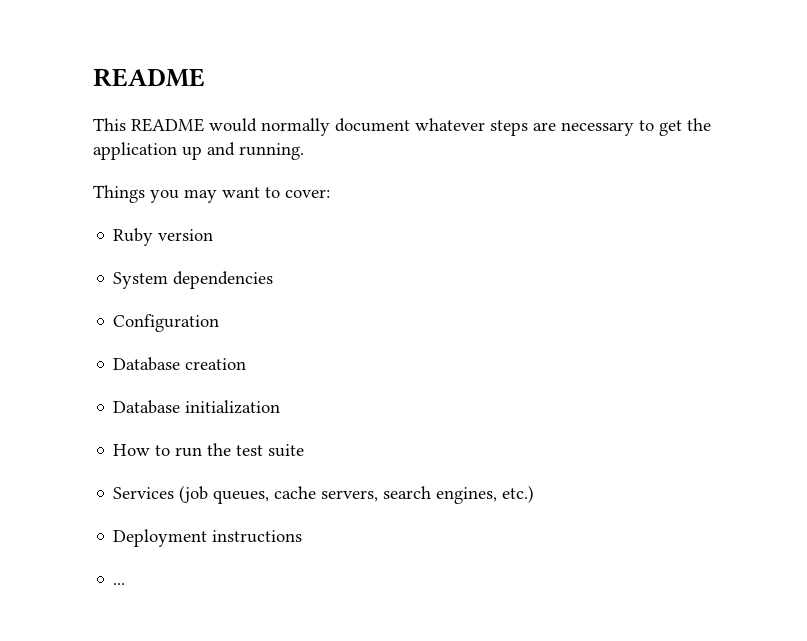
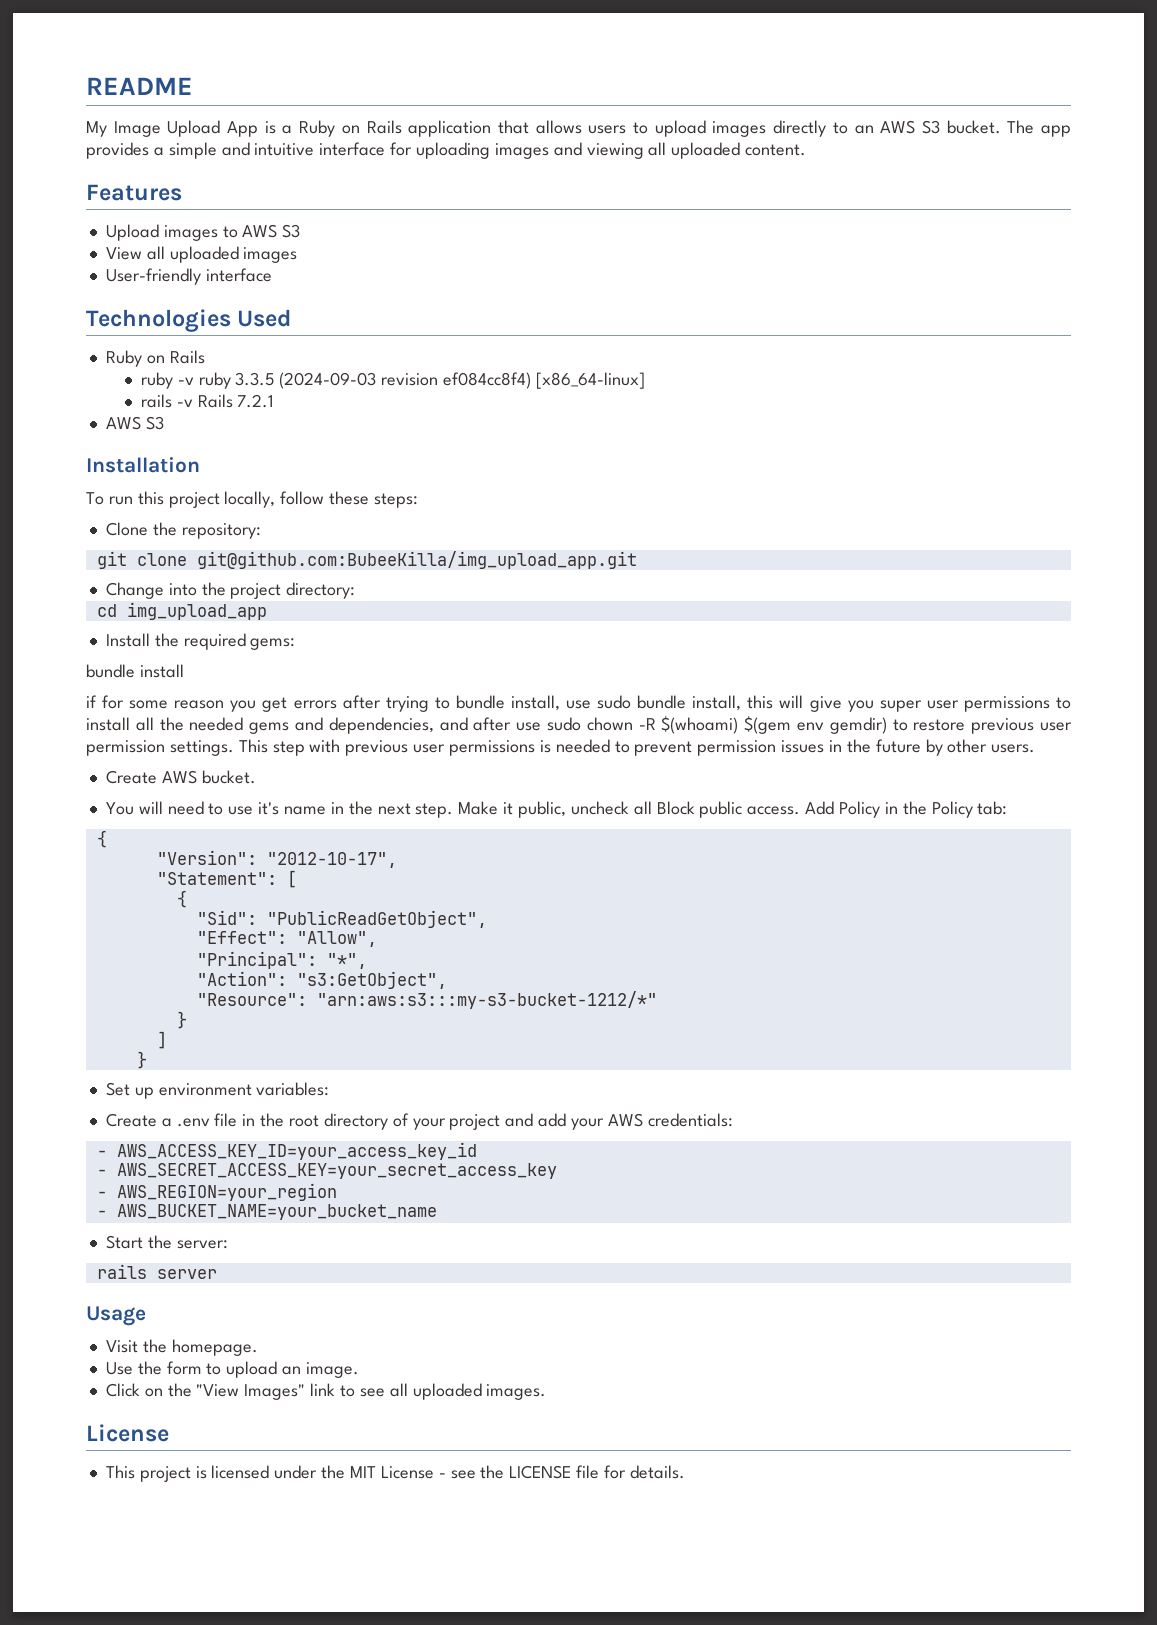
- This README would normally document whatever steps are necessary to get the application up and running.
- Things you may want to cover:
- Ruby version
- System dependencies
- Configuration
- Database creation
- Database initialization
- How to run the test suite
- Services (job queues, cache servers, search engines, etc.)
- Deployment instructions
- ...
+ My Image Upload App is a Ruby on Rails application that allows users to upload images directly to an AWS S3 bucket. The app provides a simple and intuitive interface for uploading images and viewing all uploaded content.
+ Features
+ Upload images to AWS S3
+ View all uploaded images
+ User-friendly interface
+ Technologies Used
+ Ruby on Rails
+ ruby -v ruby 3.3.5 (2024-09-03 revision ef084cc8f4) [x86_64-linux]
+ rails -v Rails 7.2.1
+ AWS S3
+ Installation
+ To run this project locally, follow these steps:
+ Clone the repository:
+ git clone git@github.com:BubeeKilla/img_upload_app.git
+ Change into the project directory:
+ cd img_upload_app
+ Install the required gems:
+ bundle install
+ if for some reason you get errors after trying to bundle install, use sudo bundle install, this will give you super user permissions to install all the needed gems and dependencies, and after use sudo chown -R $(whoami) $(gem env gemdir) to restore previous user permission settings. This step with previous user permissions is needed to prevent permission issues in the future by other users.
+ Create AWS bucket.
+ You will need to use it's name in the next step. Make it public, uncheck all Block public access. Add Policy in the Policy tab:
+ {
+ "Version": "2012-10-17",
+ "Statement": [
+ {
+ "Sid": "PublicReadGetObject",
+ "Effect": "Allow",
+ "Principal": "*",
+ "Action": "s3:GetObject",
+ "Resource": "arn:aws:s3:::my-s3-bucket-1212/*"
+ }
+ ]
+ }
+ Set up environment variables:
+ Create a .env file in the root directory of your project and add your AWS credentials:
+ - AWS_ACCESS_KEY_ID=your_access_key_id
+ - AWS_SECRET_ACCESS_KEY=your_secret_access_key
+ - AWS_REGION=your_region
+ - AWS_BUCKET_NAME=your_bucket_name
+ Start the server:
+ rails server
+ Usage
+ Visit the homepage.
+ Use the form to upload an image.
+ Click on the "View Images" link to see all uploaded images.
+ License
+ This project is licensed under the MIT License - see the LICENSE file for details.

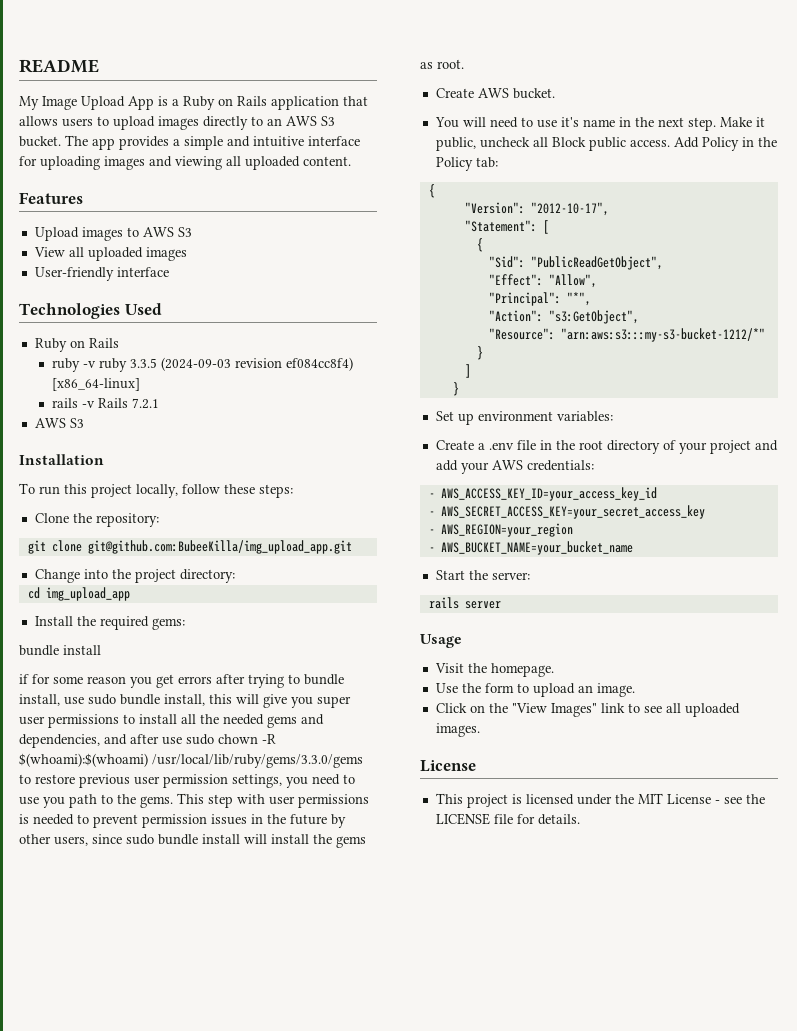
- if for some reason you get errors after trying to bundle install, use sudo bundle install, this will give you super user permissions to install all the needed gems and dependencies, and after use sudo chown -R $(whoami) $(gem env gemdir) to restore previous user permission settings.
+ if for some reason you get errors after trying to bundle install, use sudo bundle install, this will give you super user permissions to install all the needed gems and dependencies, and after use sudo chown -R $(whoami):$(whoami) /usr/local/lib/ruby/gems/3.3.0/gems to restore previous user permission settings, you need to use you path to the gems.
- This step with previous user permissions is needed to prevent permission issues in the future by other users.
+ This step with user permissions is needed to prevent permission issues in the future by other users, since sudo bundle install will install the gems as root.

